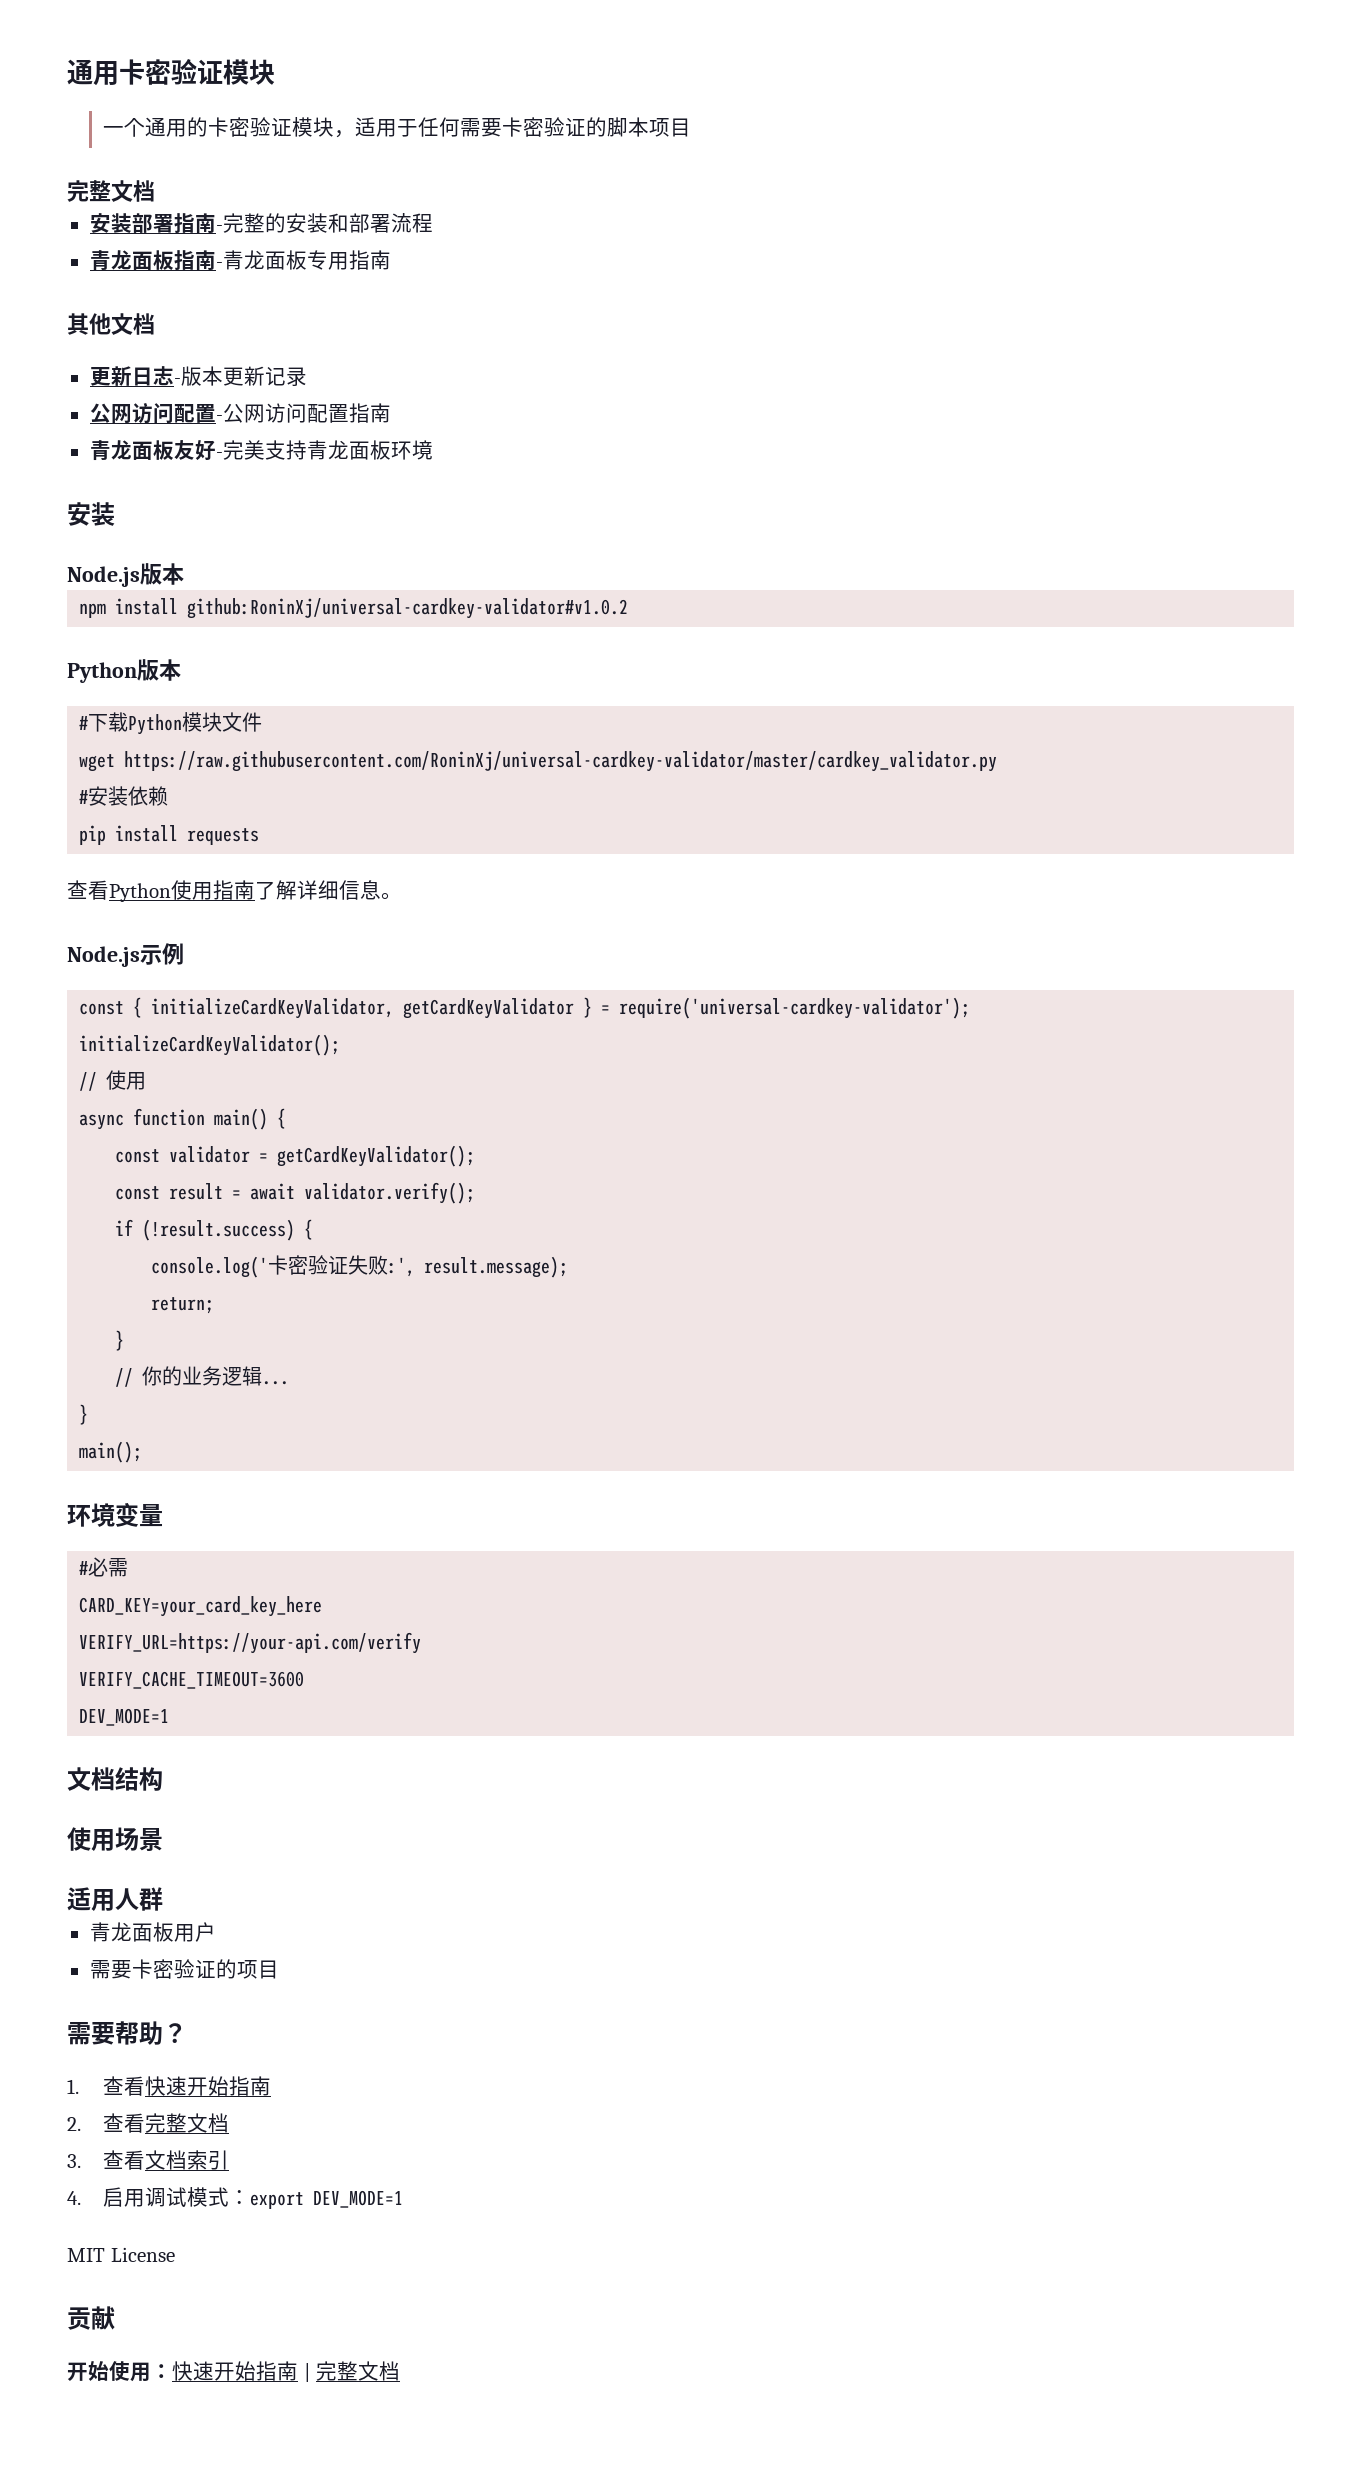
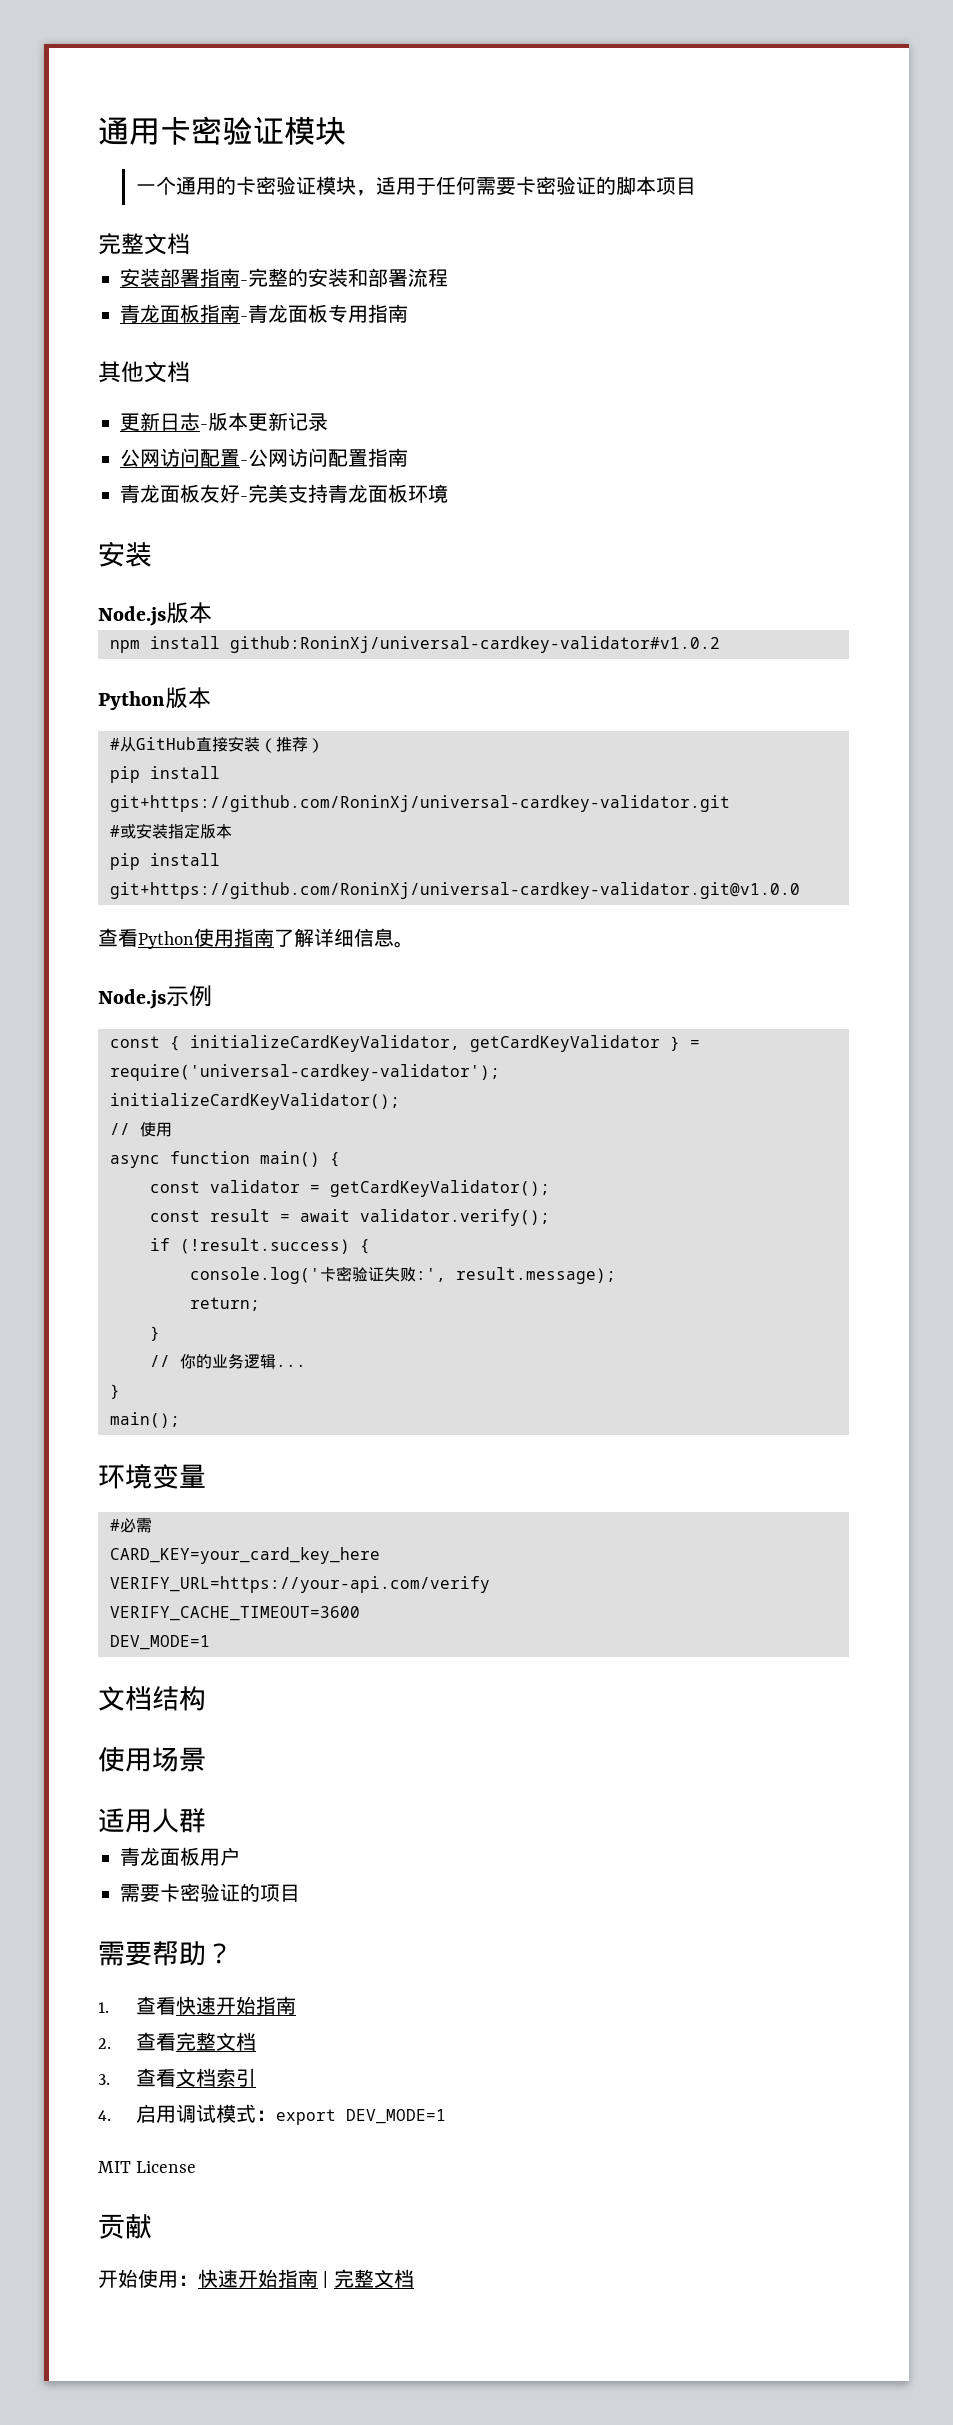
- #下载Python模块文件
- wget https://raw.githubusercontent.com/RoninXj/universal-cardkey-validator/master/cardkey_validator.py
- #安装依赖
- pip install requests
+ #从GitHub直接安装（推荐）
+ pip install git+https://github.com/RoninXj/universal-cardkey-validator.git
+ #或安装指定版本
+ pip install git+https://github.com/RoninXj/universal-cardkey-validator.git@v1.0.0

